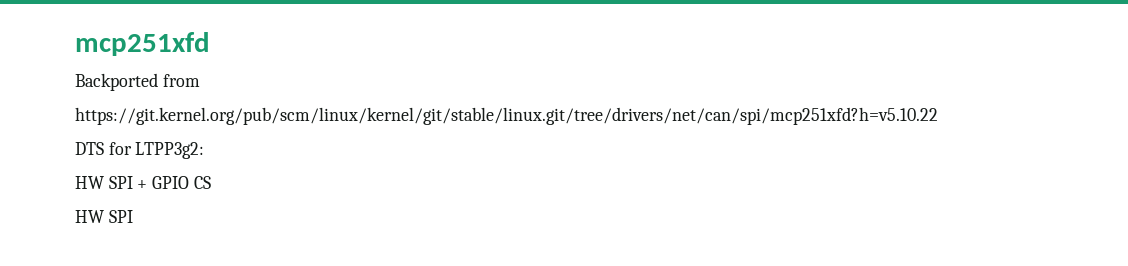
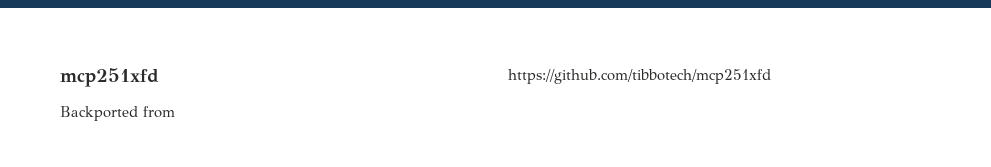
- https://git.kernel.org/pub/scm/linux/kernel/git/stable/linux.git/tree/drivers/net/can/spi/mcp251xfd?h=v5.10.22
- DTS for LTPP3g2:
- HW SPI + GPIO CS
- HW SPI
+ https://github.com/tibbotech/mcp251xfd

